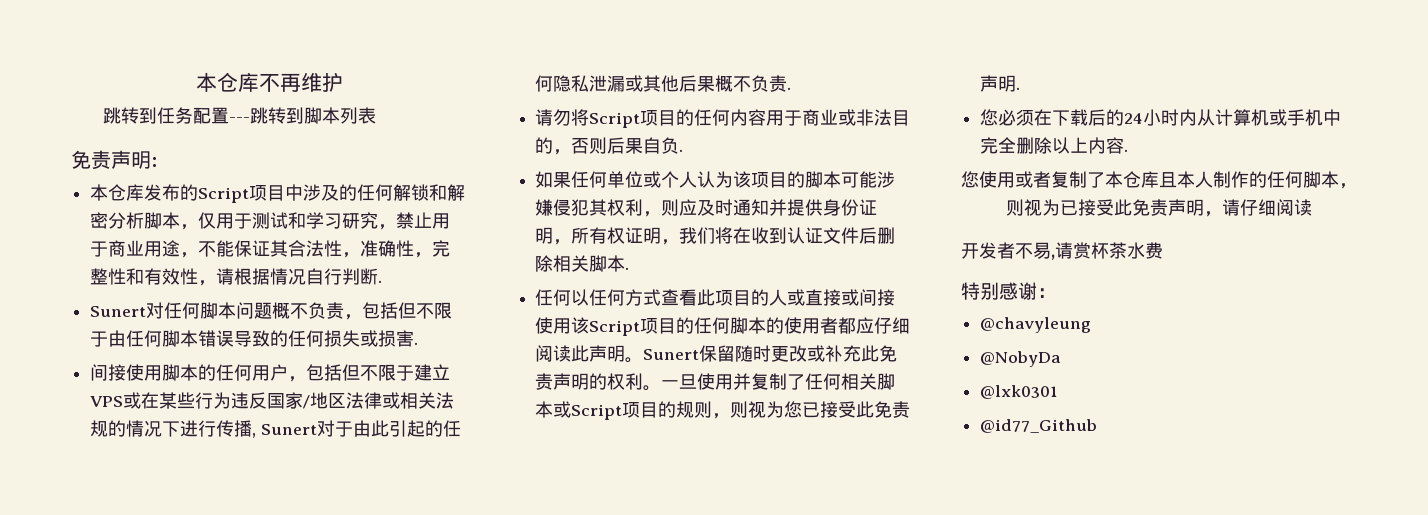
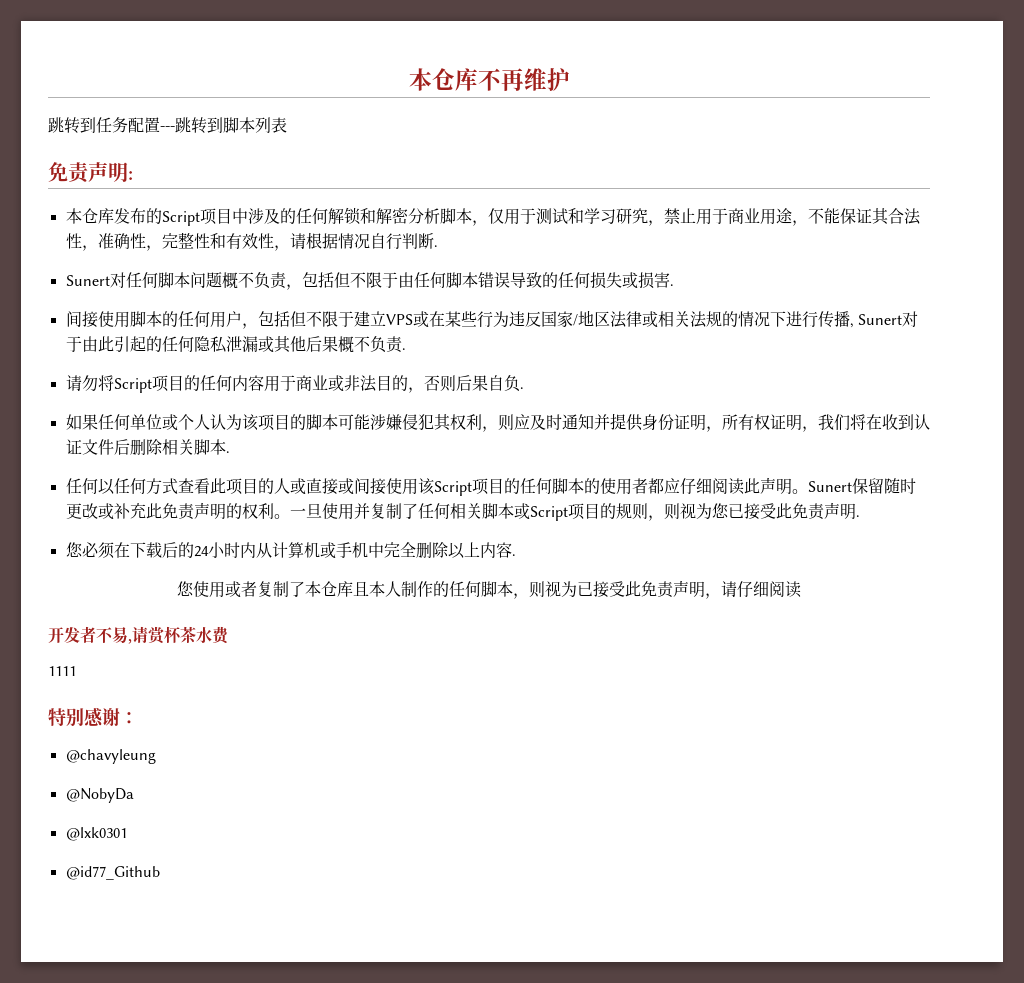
+ 1111

